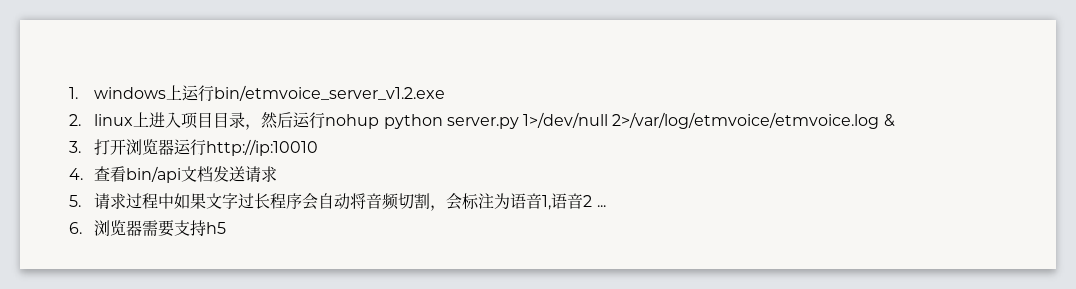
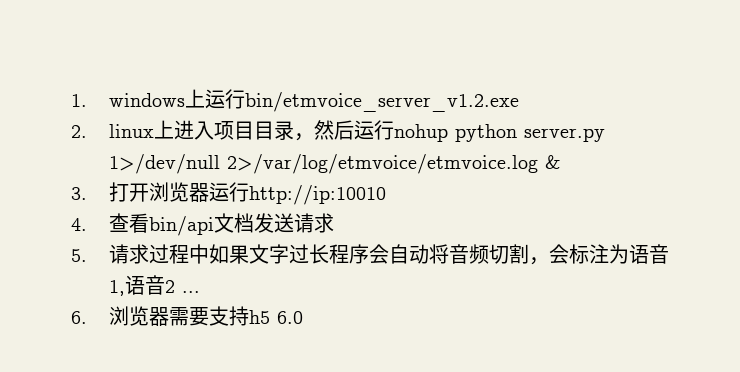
- 6.浏览器需要支持h5
+ 6.浏览器需要支持h5 6.0

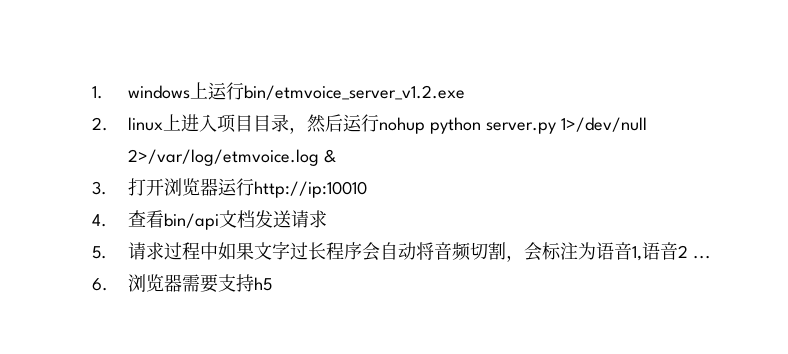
- 2. linux上进入项目目录，然后运行nohup python server.py 1>/dev/null 2>/var/log/etmvoice/etmvoice.log &
+ 2. linux上进入项目目录，然后运行nohup python server.py 1>/dev/null 2>/var/log/etmvoice.log &
- 6.浏览器需要支持h5 6.0
+ 6.浏览器需要支持h5

